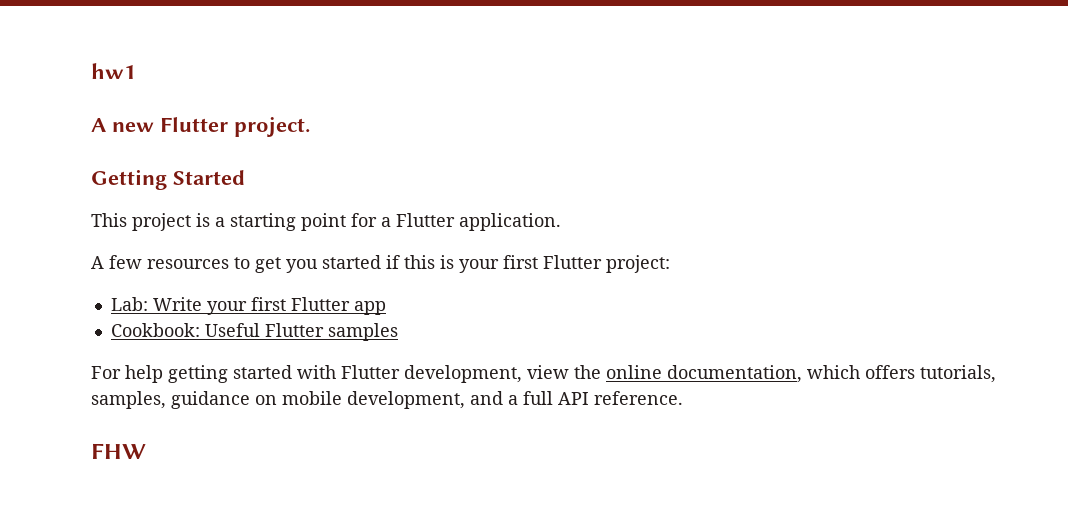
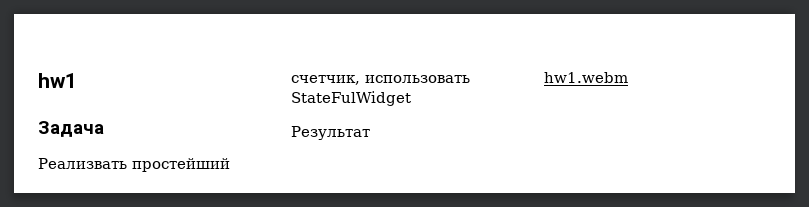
- A new Flutter project.
- Getting Started
- This project is a starting point for a Flutter application.
- A few resources to get you started if this is your first Flutter project:
- Lab: Write your first Flutter app
- Cookbook: Useful Flutter samples
- For help getting started with Flutter development, view the online documentation, which offers tutorials, samples, guidance on mobile development, and a full API reference.
- FHW
+ Задача
+ Реализвать простейший счетчик, использовать StateFulWidget
+ Результат
+ hw1.webm

